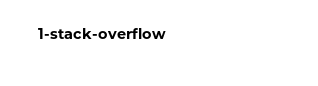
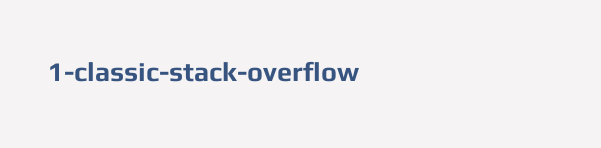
- 1-stack-overflow
+ 1-classic-stack-overflow

